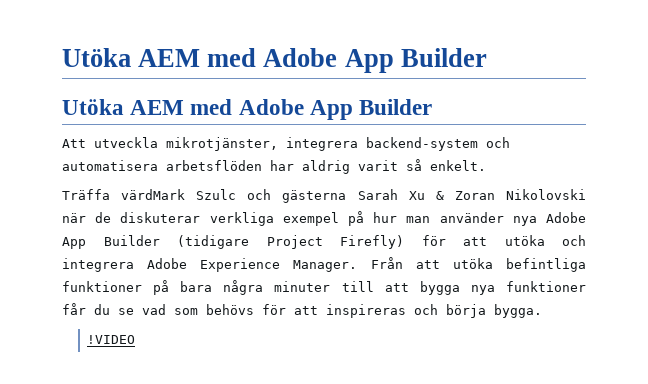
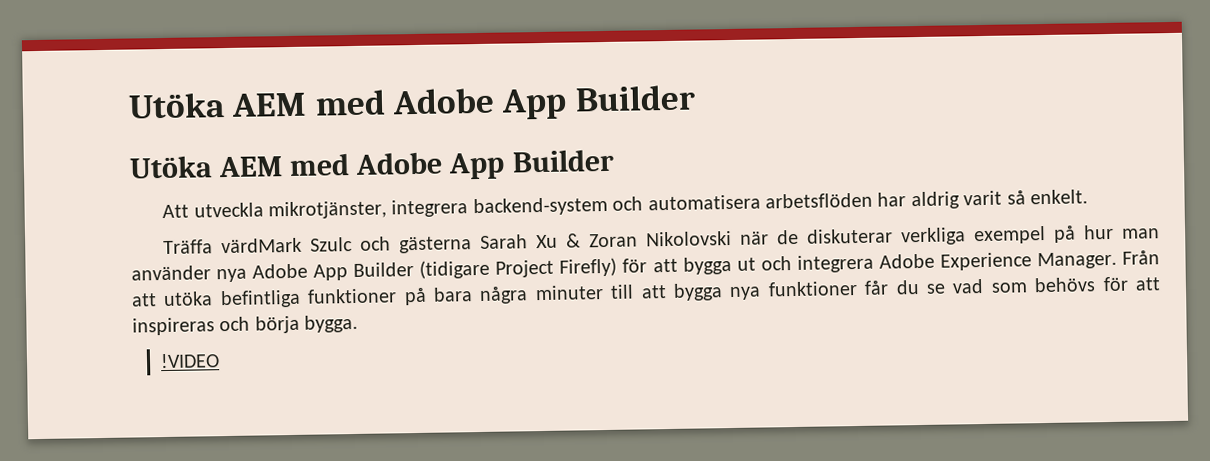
- Träffa värdMark Szulc och gästerna Sarah Xu & Zoran Nikolovski när de diskuterar verkliga exempel på hur man använder nya Adobe App Builder (tidigare Project Firefly) för att utöka och integrera Adobe Experience Manager.
+ Träffa värdMark Szulc och gästerna Sarah Xu & Zoran Nikolovski när de diskuterar verkliga exempel på hur man använder nya Adobe App Builder (tidigare Project Firefly) för att bygga ut och integrera Adobe Experience Manager.

